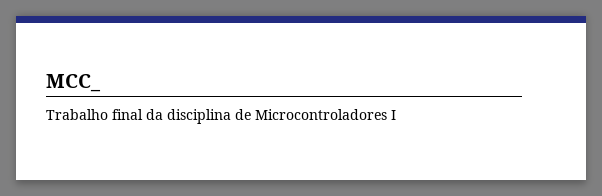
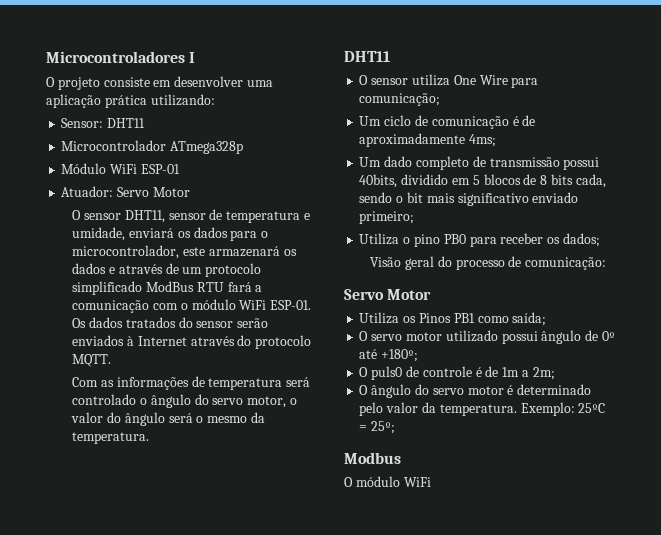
- MCC_
- Trabalho final da disciplina de Microcontroladores I
+ Microcontroladores I
+ O projeto consiste em desenvolver uma aplicação prática utilizando:
+ Sensor: DHT11
+ Microcontrolador ATmega328p
+ Módulo WiFi ESP-01
+ Atuador: Servo Motor
+ O sensor DHT11, sensor de temperatura e umidade, enviará os dados para o microcontrolador, este armazenará os dados e através de um protocolo simplificado ModBus RTU fará a comunicação com o módulo WiFi ESP-01. Os dados tratados do sensor serão enviados à Internet através do protocolo MQTT.
+ Com as informações de temperatura será controlado o ângulo do servo motor, o valor do ângulo será o mesmo da temperatura.
+ DHT11
+ O sensor utiliza One Wire para comunicação;
+ Um ciclo de comunicação é de aproximadamente 4ms;
+ Um dado completo de transmissão possui 40bits, dividido em 5 blocos de 8 bits cada, sendo o bit mais significativo enviado primeiro;
+ Utiliza o pino PB0 para receber os dados;
+ Visão geral do processo de comunicação:
+ Servo Motor
+ Utiliza os Pinos PB1 como saída;
+ O servo motor utilizado possui ângulo de 0º até +180º;
+ O puls0 de controle é de 1m a 2m;
+ O ângulo do servo motor é determinado pelo valor da temperatura. Exemplo: 25ºC = 25º;
+ Modbus
+ O módulo WiFi

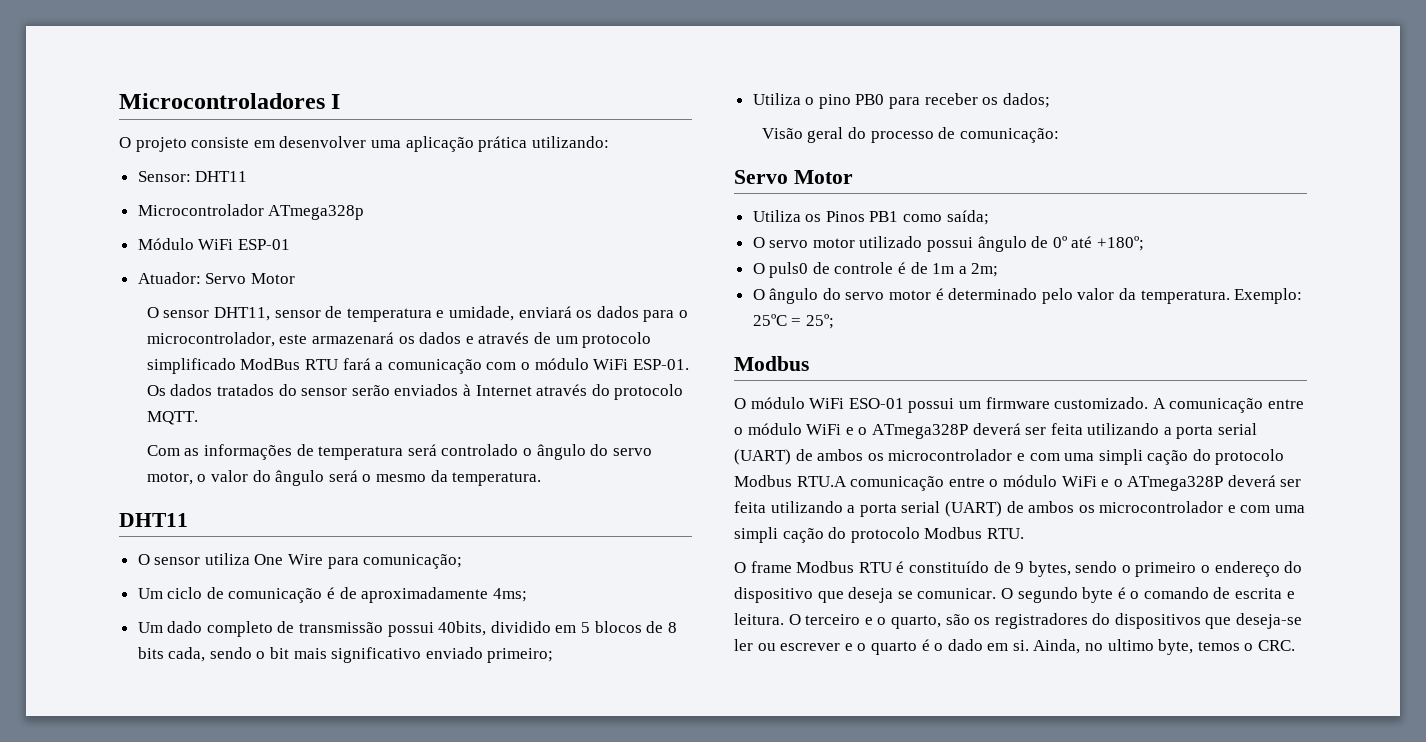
- O módulo WiFi
+ O módulo WiFi ESO-01 possui um firmware customizado. A comunicação entre o módulo WiFi e o ATmega328P deverá ser feita utilizando a porta serial (UART) de ambos os microcontrolador e com uma simpli cação do protocolo Modbus RTU.A comunicação entre o módulo WiFi e o ATmega328P deverá ser feita utilizando a porta serial (UART) de ambos os microcontrolador e com uma simpli cação do protocolo Modbus RTU.
+ O frame Modbus RTU é constituído de 9 bytes, sendo o primeiro o endereço do dispositivo que deseja se comunicar. O segundo byte é o comando de escrita e leitura. O terceiro e o quarto, são os registradores do dispositivos que deseja-se ler ou escrever e o quarto é o dado em si. Ainda, no ultimo byte, temos o CRC.

